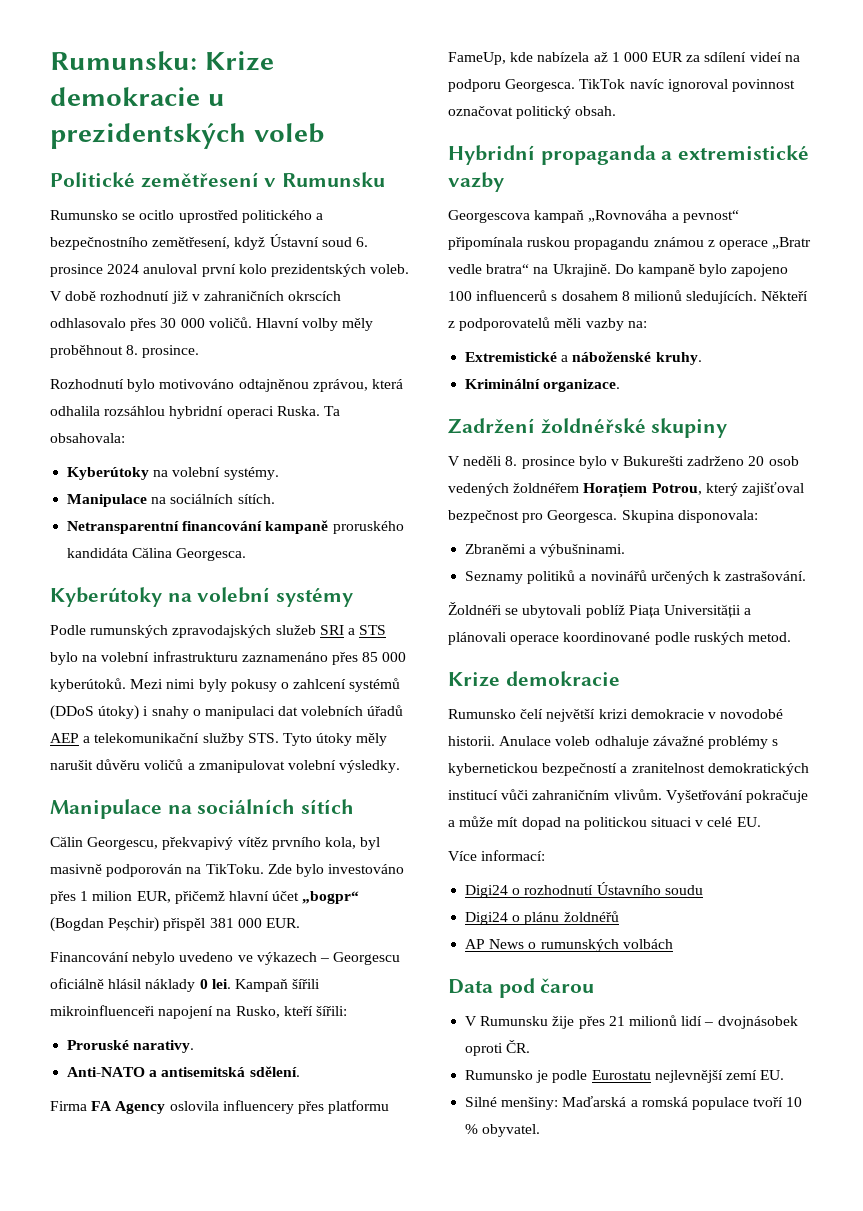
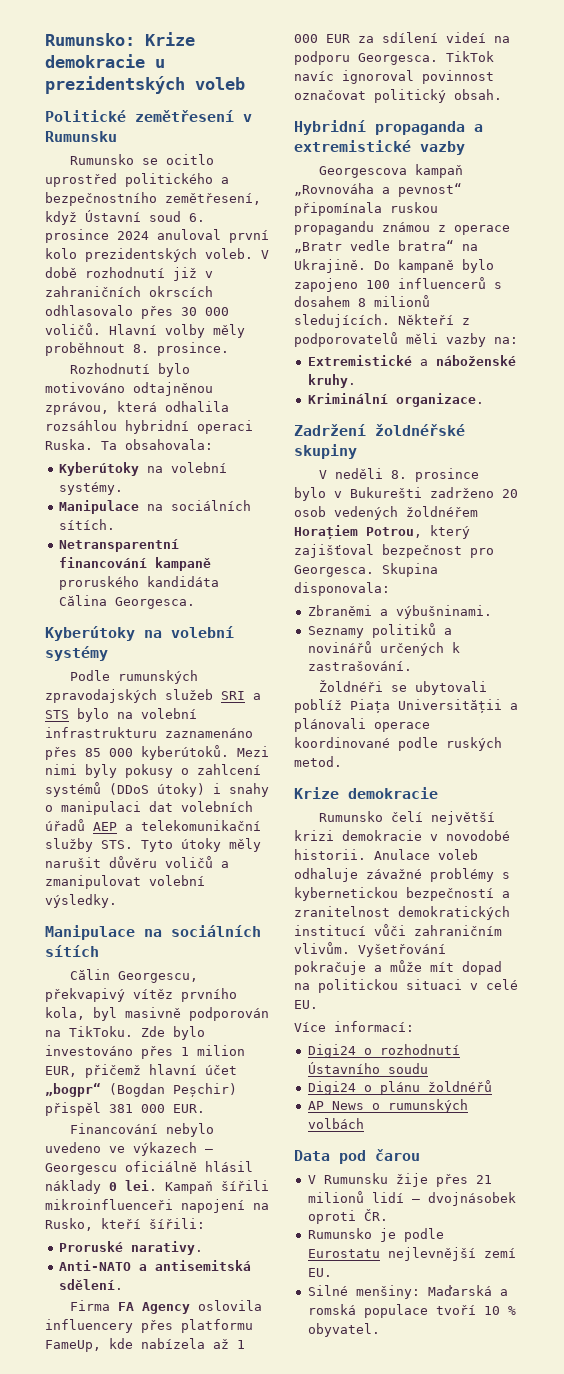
- Rumunsku: Krize demokracie u prezidentských voleb
+ Rumunsko: Krize demokracie u prezidentských voleb

